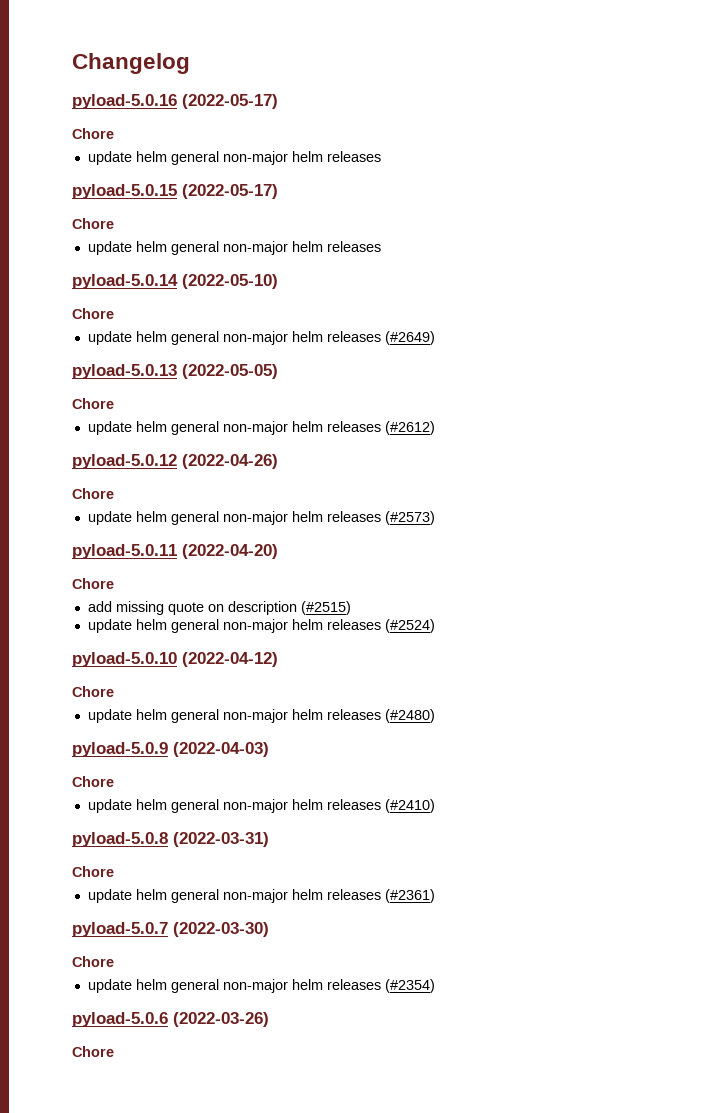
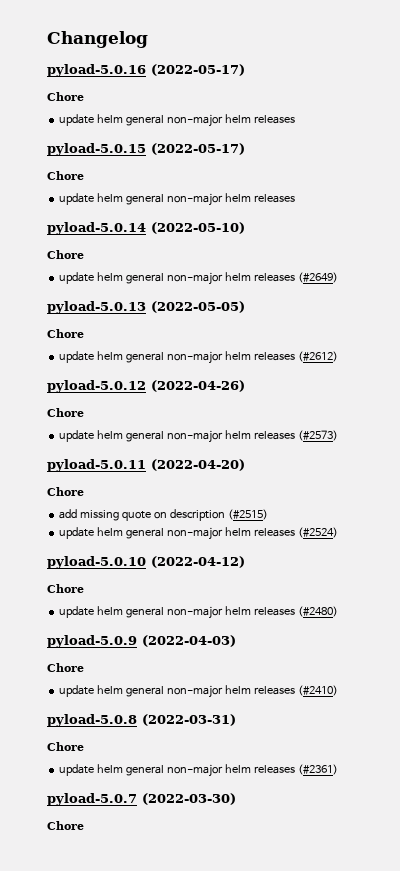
- update helm general non-major helm releases (#2354)
- pyload-5.0.6 (2022-03-26)
- Chore

